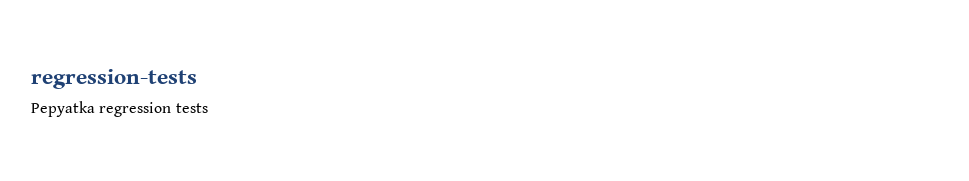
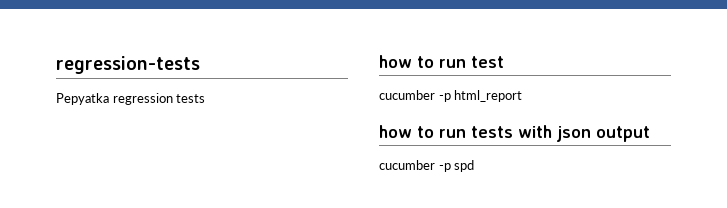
+ how to run test
+ cucumber -p html_report
+ how to run tests with json output
+ cucumber -p spd

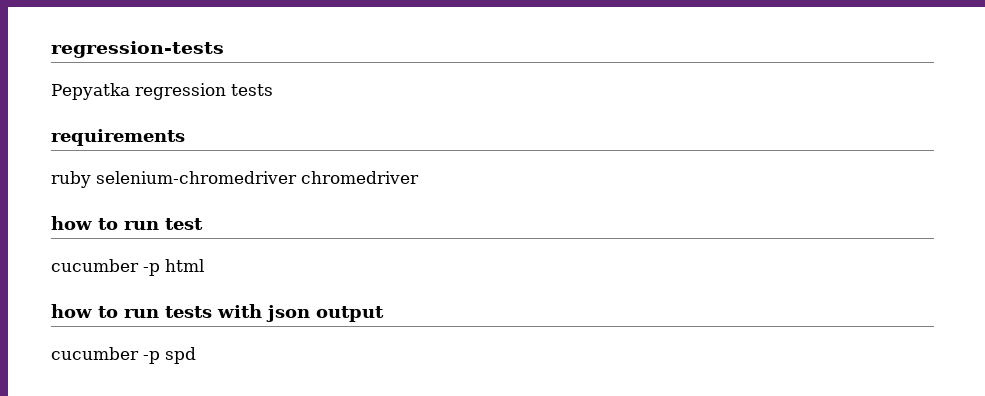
+ requirements
+ ruby selenium-chromedriver chromedriver
- cucumber -p html_report
+ cucumber -p html

